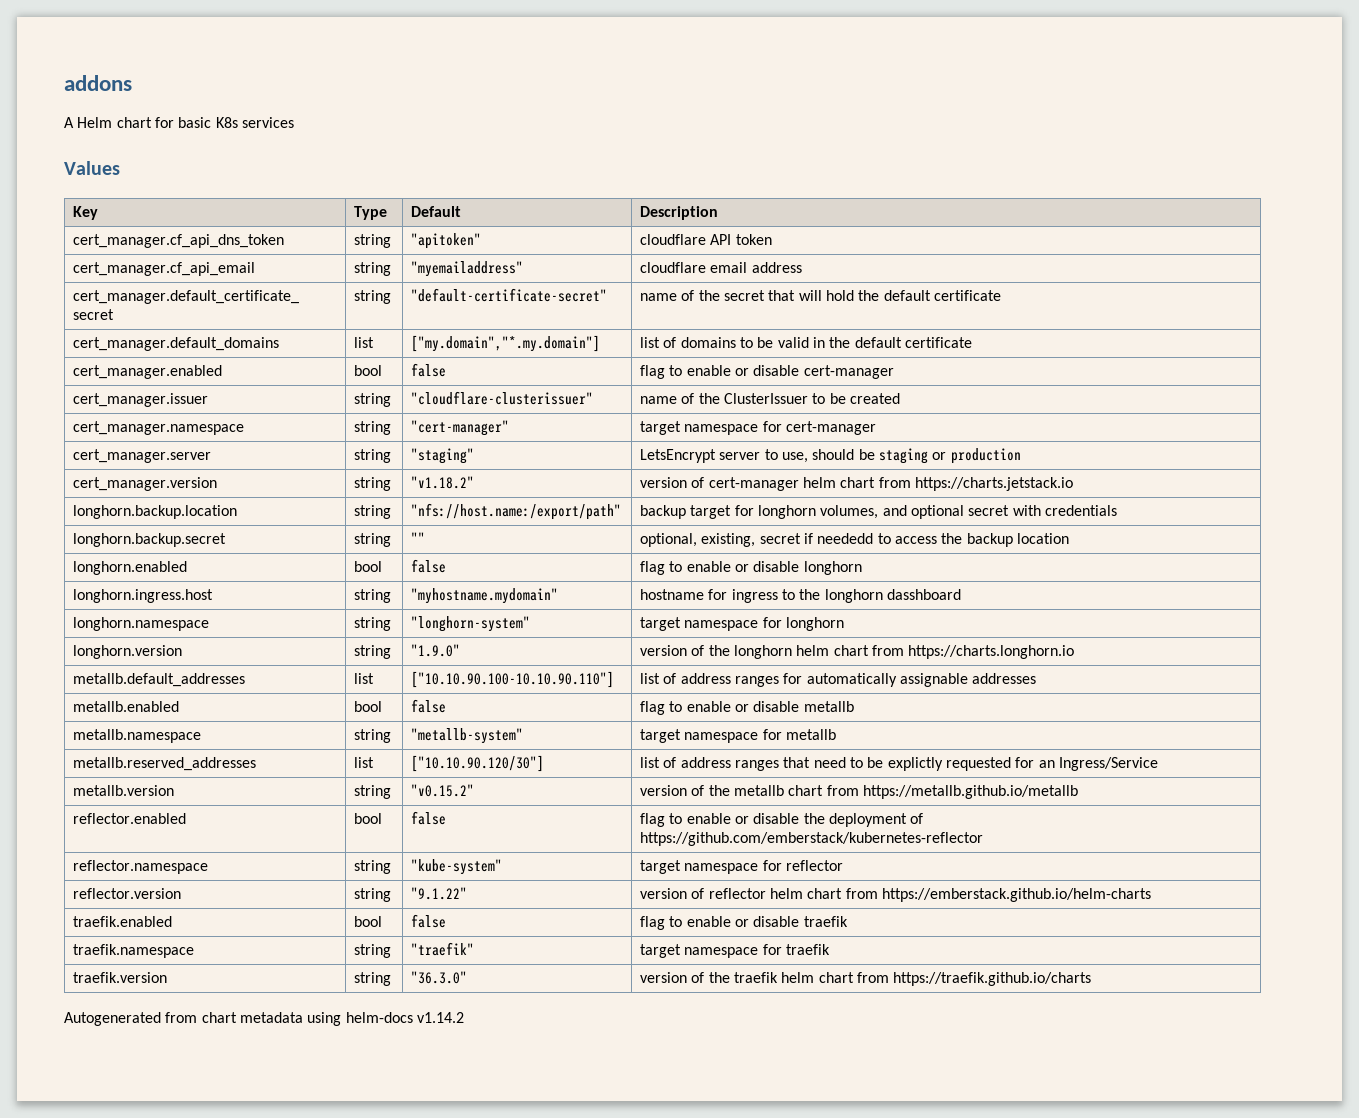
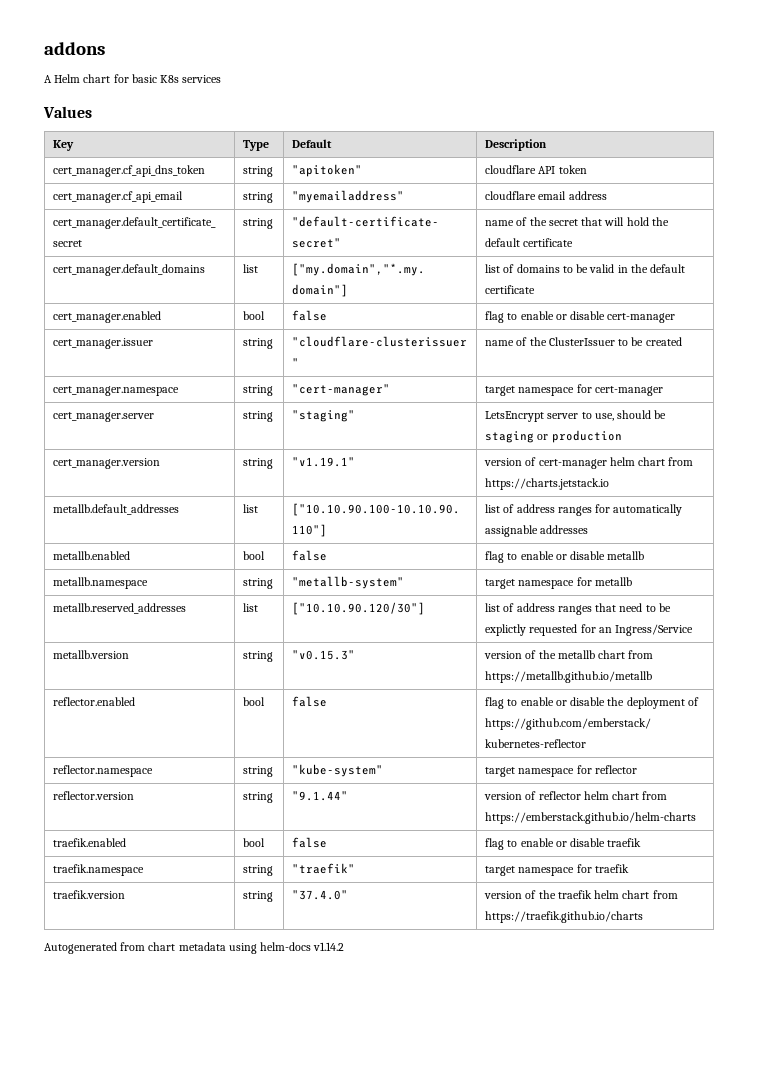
- cert_manager.version | string | "v1.18.2" | version of cert-manager helm chart from https://charts.jetstack.io
+ cert_manager.version | string | "v1.19.1" | version of cert-manager helm chart from https://charts.jetstack.io
- longhorn.backup.location | string | "nfs://host.name:/export/path" | backup target for longhorn volumes, and optional secret with credentials
- longhorn.backup.secret | string | "" | optional, existing, secret if neededd to access the backup location
- longhorn.enabled | bool | false | flag to enable or disable longhorn
- longhorn.ingress.host | string | "myhostname.mydomain" | hostname for ingress to the longhorn dasshboard
- longhorn.namespace | string | "longhorn-system" | target namespace for longhorn
- longhorn.version | string | "1.9.0" | version of the longhorn helm chart from https://charts.longhorn.io
- metallb.version | string | "v0.15.2" | version of the metallb chart from https://metallb.github.io/metallb
+ metallb.version | string | "v0.15.3" | version of the metallb chart from https://metallb.github.io/metallb
- reflector.version | string | "9.1.22" | version of reflector helm chart from https://emberstack.github.io/helm-charts
+ reflector.version | string | "9.1.44" | version of reflector helm chart from https://emberstack.github.io/helm-charts
- traefik.version | string | "36.3.0" | version of the traefik helm chart from https://traefik.github.io/charts
+ traefik.version | string | "37.4.0" | version of the traefik helm chart from https://traefik.github.io/charts

